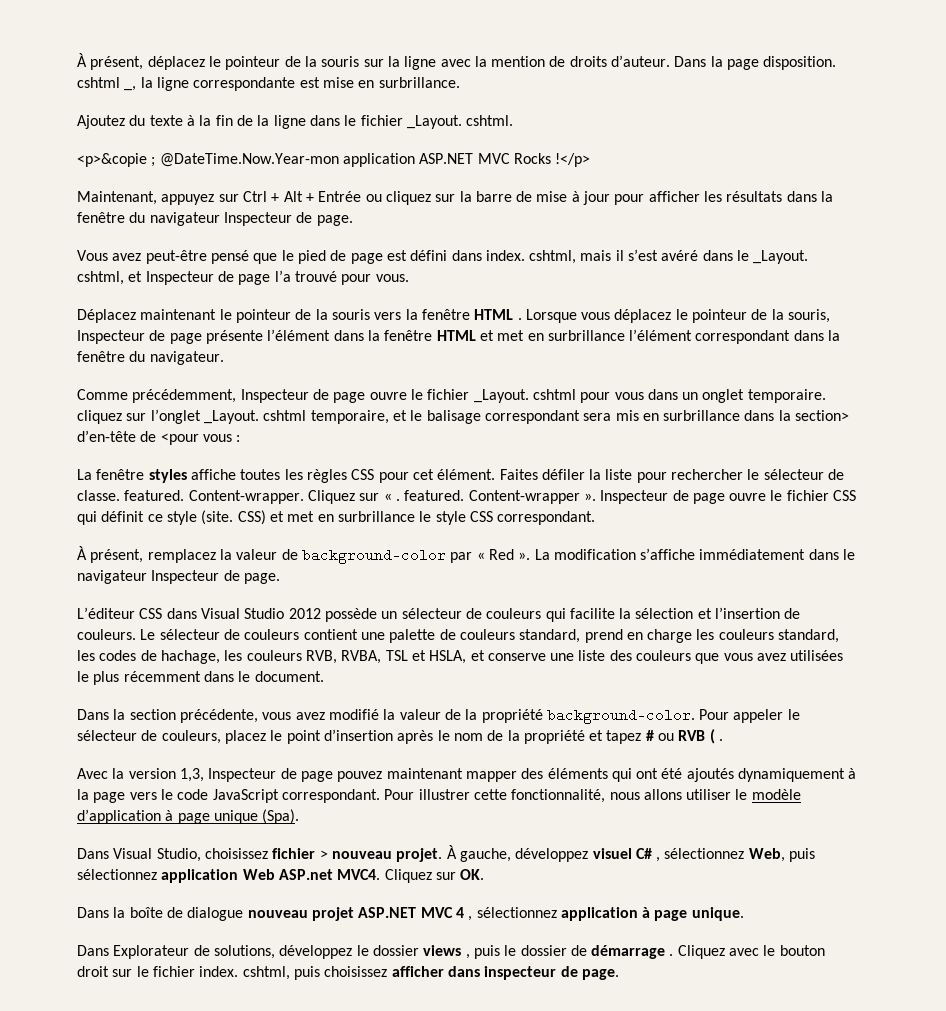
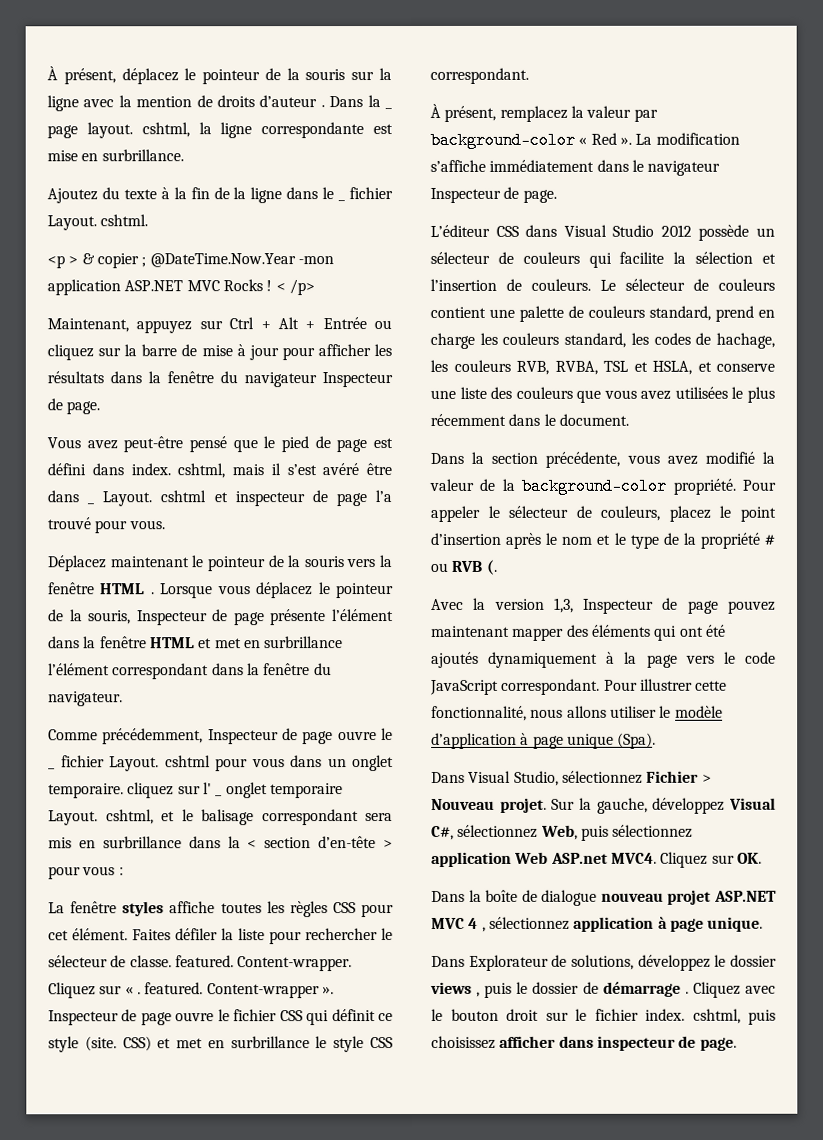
- À présent, déplacez le pointeur de la souris sur la ligne avec la mention de droits d’auteur. Dans la page disposition. cshtml _, la ligne correspondante est mise en surbrillance.
+ À présent, déplacez le pointeur de la souris sur la ligne avec la mention de droits d’auteur . Dans la _ page layout. cshtml, la ligne correspondante est mise en surbrillance.
- Ajoutez du texte à la fin de la ligne dans le fichier _Layout. cshtml.
- <p>&copie ; @DateTime.Now.Year-mon application ASP.NET MVC Rocks !</p>
+ Ajoutez du texte à la fin de la ligne dans le _ fichier Layout. cshtml.
+ <p > & copier ; @DateTime.Now.Year -mon application ASP.NET MVC Rocks ! < /p>
- Vous avez peut-être pensé que le pied de page est défini dans index. cshtml, mais il s’est avéré dans le _Layout. cshtml, et Inspecteur de page l’a trouvé pour vous.
+ Vous avez peut-être pensé que le pied de page est défini dans index. cshtml, mais il s’est avéré être dans _ Layout. cshtml et inspecteur de page l’a trouvé pour vous.
- Comme précédemment, Inspecteur de page ouvre le fichier _Layout. cshtml pour vous dans un onglet temporaire. cliquez sur l’onglet _Layout. cshtml temporaire, et le balisage correspondant sera mis en surbrillance dans la section> d’en-tête de <pour vous :
+ Comme précédemment, Inspecteur de page ouvre le _ fichier Layout. cshtml pour vous dans un onglet temporaire. cliquez sur l' _ onglet temporaire Layout. cshtml, et le balisage correspondant sera mis en surbrillance dans la < section d’en-tête > pour vous :
- À présent, remplacez la valeur de background-color par « Red ».
+ À présent, remplacez la valeur par background-color « Red ».
- Dans la section précédente, vous avez modifié la valeur de la propriété background-color.
+ Dans la section précédente, vous avez modifié la valeur de la background-color propriété.
- Pour appeler le sélecteur de couleurs, placez le point d’insertion après le nom de la propriété et tapez # ou RVB ( .
+ Pour appeler le sélecteur de couleurs, placez le point d’insertion après le nom et le type de la propriété # ou RVB (.
- Dans Visual Studio, choisissez fichier > nouveau projet. À gauche, développez visuel C# , sélectionnez Web, puis sélectionnez application Web ASP.net MVC4.
+ Dans Visual Studio, sélectionnez Fichier > Nouveau projet. Sur la gauche, développez Visual C#, sélectionnez Web, puis sélectionnez application Web ASP.net MVC4.

